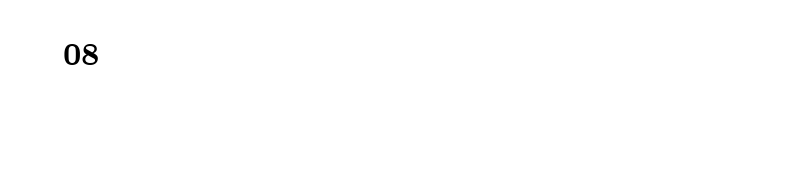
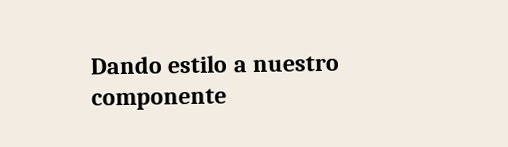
- 08
+ Dando estilo a nuestro componente

